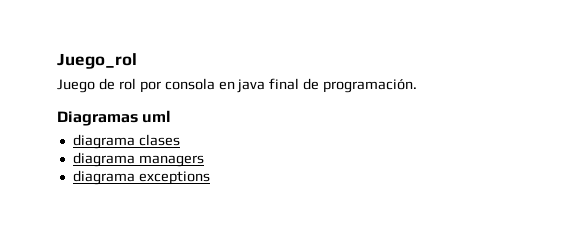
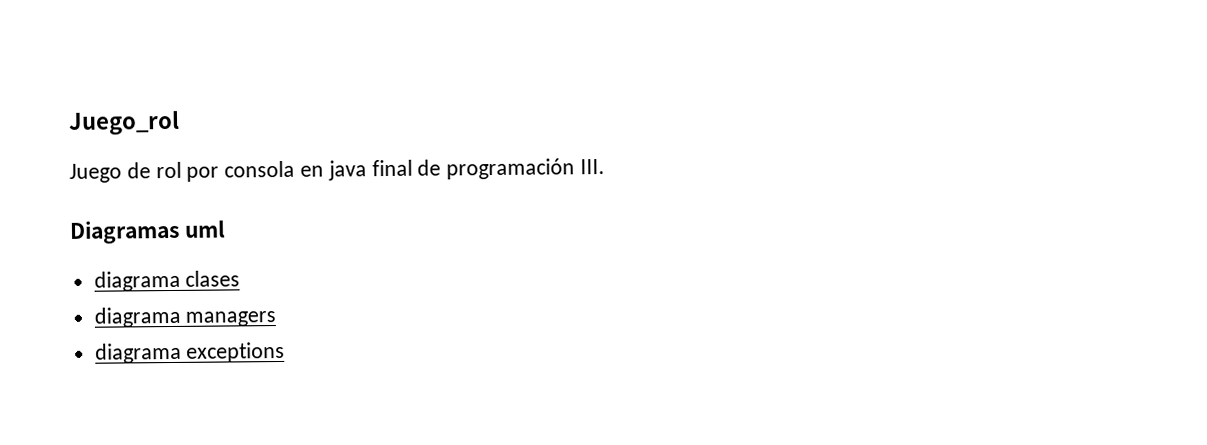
- Juego de rol por consola en java final de programación.
+ Juego de rol por consola en java final de programación III.

